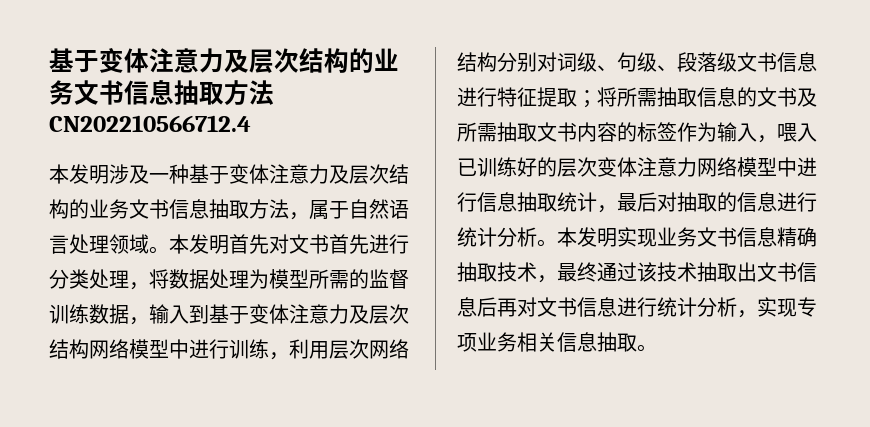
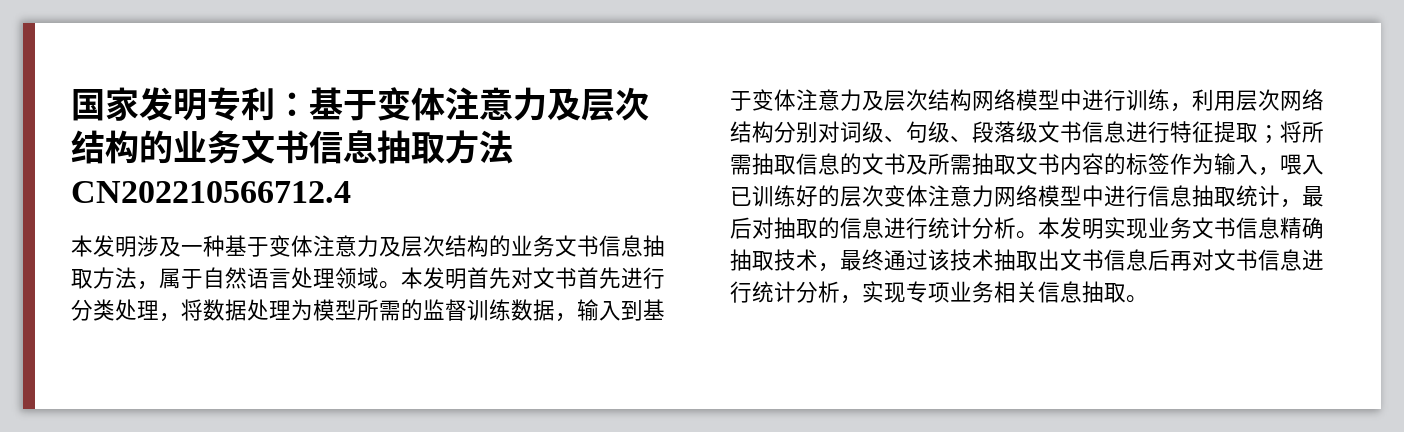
- 基于变体注意力及层次结构的业务文书信息抽取方法CN202210566712.4
+ 国家发明专利：基于变体注意力及层次结构的业务文书信息抽取方法CN202210566712.4

